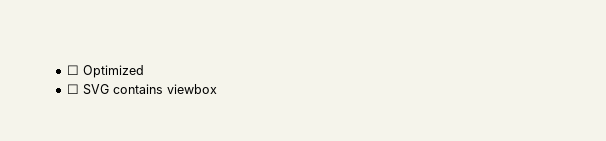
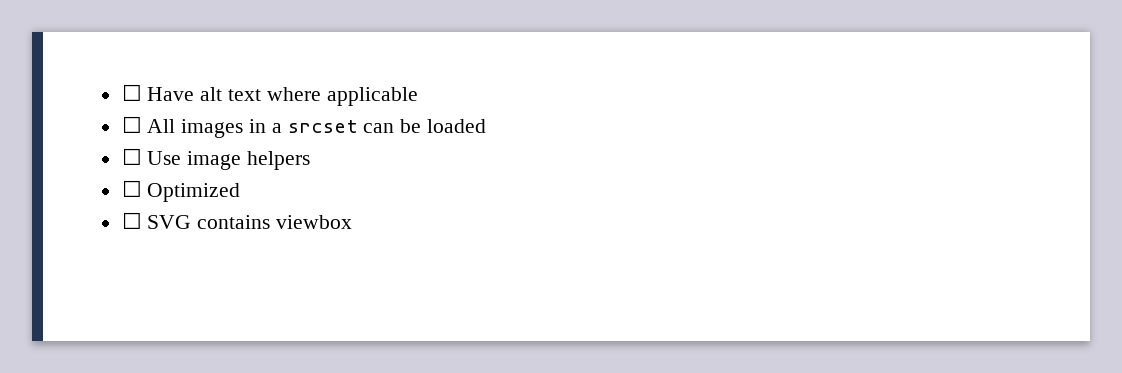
+ ☐ Have alt text where applicable
+ ☐ All images in a srcset can be loaded
+ ☐ Use image helpers

